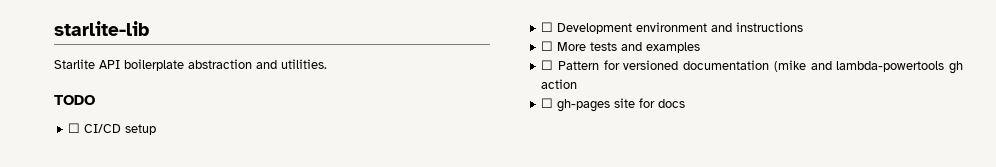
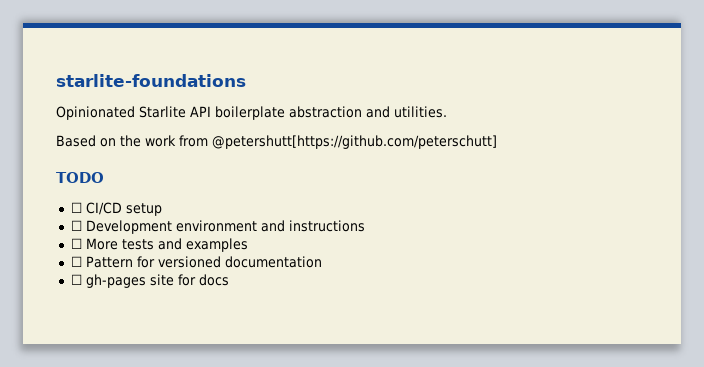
- starlite-lib
- Starlite API boilerplate abstraction and utilities.
+ starlite-foundations
+ Opinionated Starlite API boilerplate abstraction and utilities.
+ Based on the work from @petershutt[https://github.com/peterschutt]
- ☐ Pattern for versioned documentation (mike and lambda-powertools gh action
+ ☐ Pattern for versioned documentation

